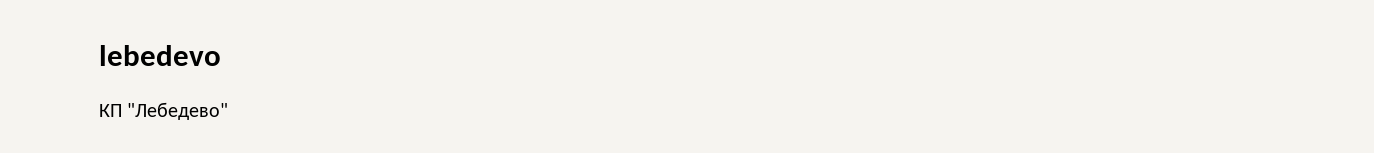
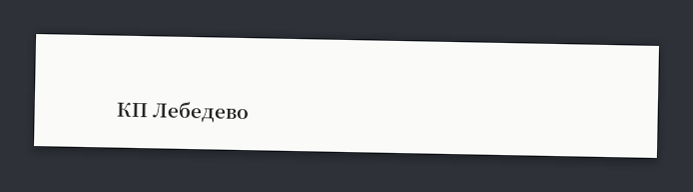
- lebedevo
- КП "Лебедево"
+ КП Лебедево

